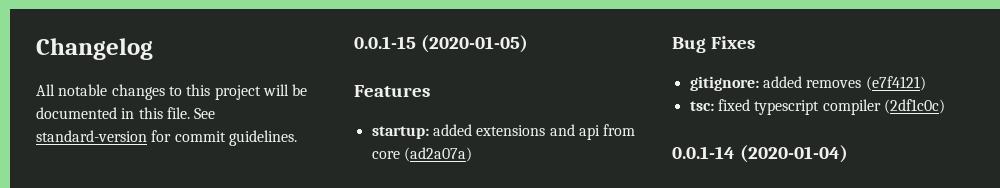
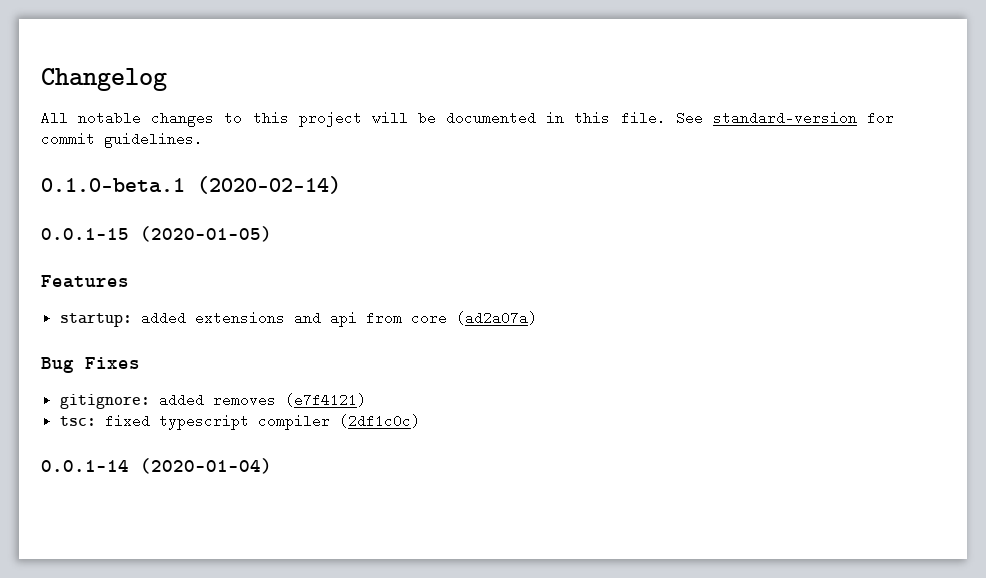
+ 0.1.0-beta.1 (2020-02-14)

